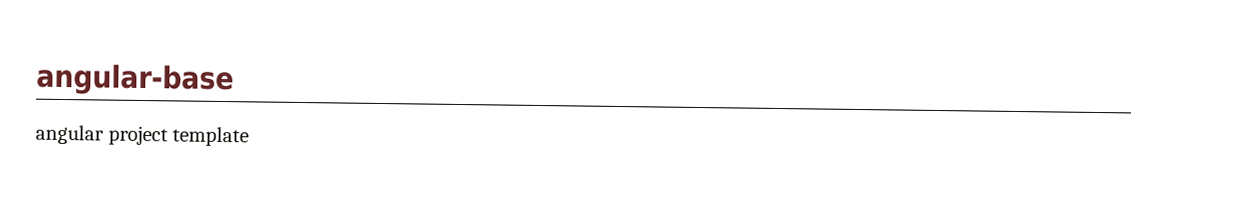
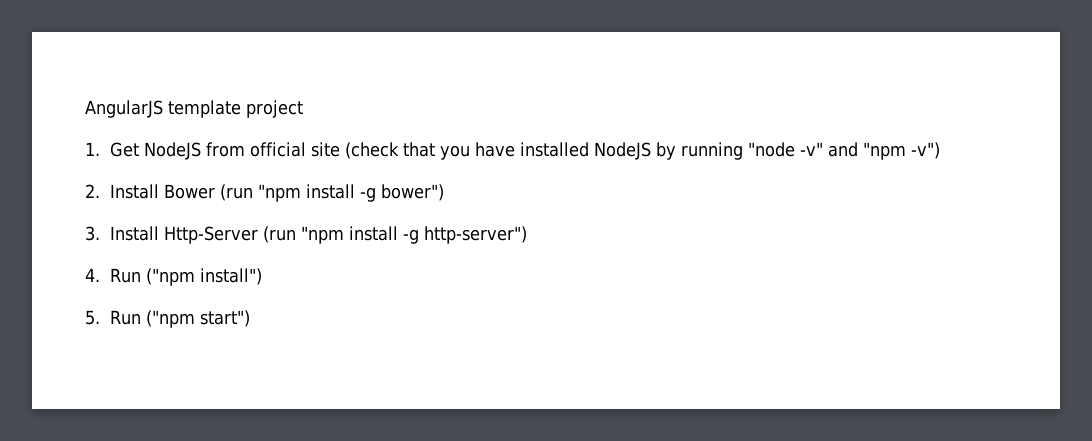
- angular-base
- angular project template
+ AngularJS template project
+ 1. Get NodeJS from official site (check that you have installed NodeJS by running "node -v" and "npm -v")
+ 2. Install Bower (run "npm install -g bower")
+ 3. Install Http-Server (run "npm install -g http-server")
+ 4. Run ("npm install")
+ 5. Run ("npm start")

